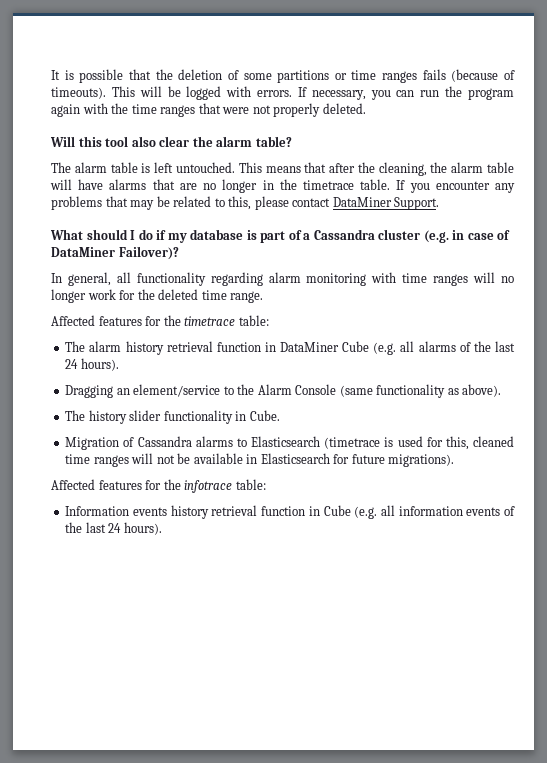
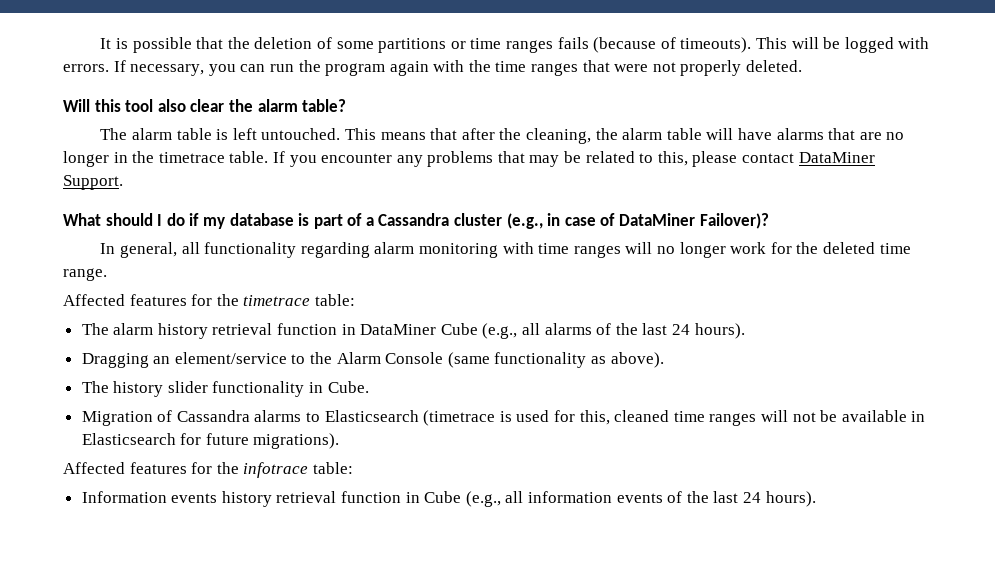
- What should I do if my database is part of a Cassandra cluster (e.g. in case of DataMiner Failover)?
+ What should I do if my database is part of a Cassandra cluster (e.g., in case of DataMiner Failover)?
- The alarm history retrieval function in DataMiner Cube (e.g. all alarms of the last 24 hours).
+ The alarm history retrieval function in DataMiner Cube (e.g., all alarms of the last 24 hours).
- Information events history retrieval function in Cube (e.g. all information events of the last 24 hours).
+ Information events history retrieval function in Cube (e.g., all information events of the last 24 hours).

